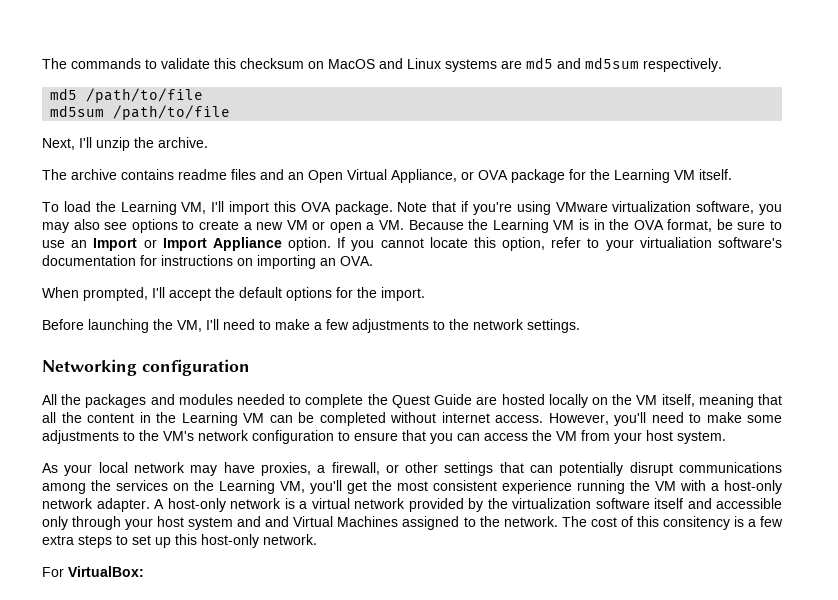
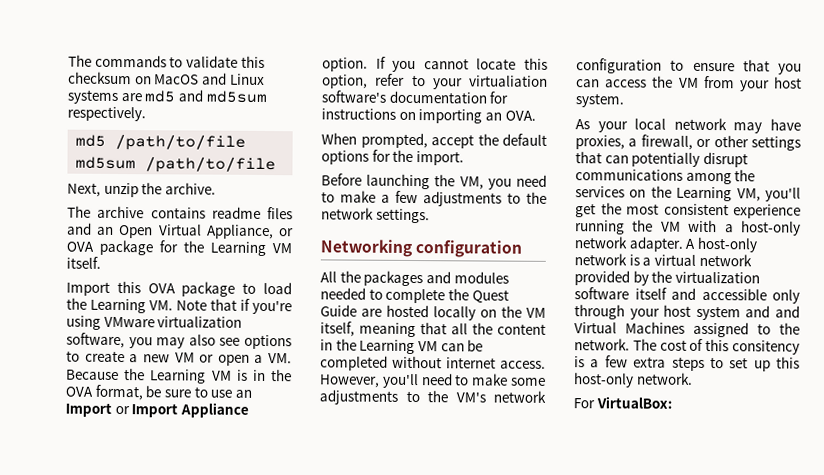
- Next, I'll unzip the archive.
+ Next, unzip the archive.
- To load the Learning VM, I'll import this OVA package. Note that if you're using VMware virtualization software, you may also see options to create a new VM or open a VM. Because the Learning VM is in the OVA format, be sure to use an Import or Import Appliance option.
+ Import this OVA package to load the Learning VM. Note that if you're using VMware virtualization software, you may also see options to create a new VM or open a VM. Because the Learning VM is in the OVA format, be sure to use an Import or Import Appliance option.
- When prompted, I'll accept the default options for the import.
+ When prompted, accept the default options for the import.
- Before launching the VM, I'll need to make a few adjustments to the network settings.
+ Before launching the VM, you need to make a few adjustments to the network settings.

